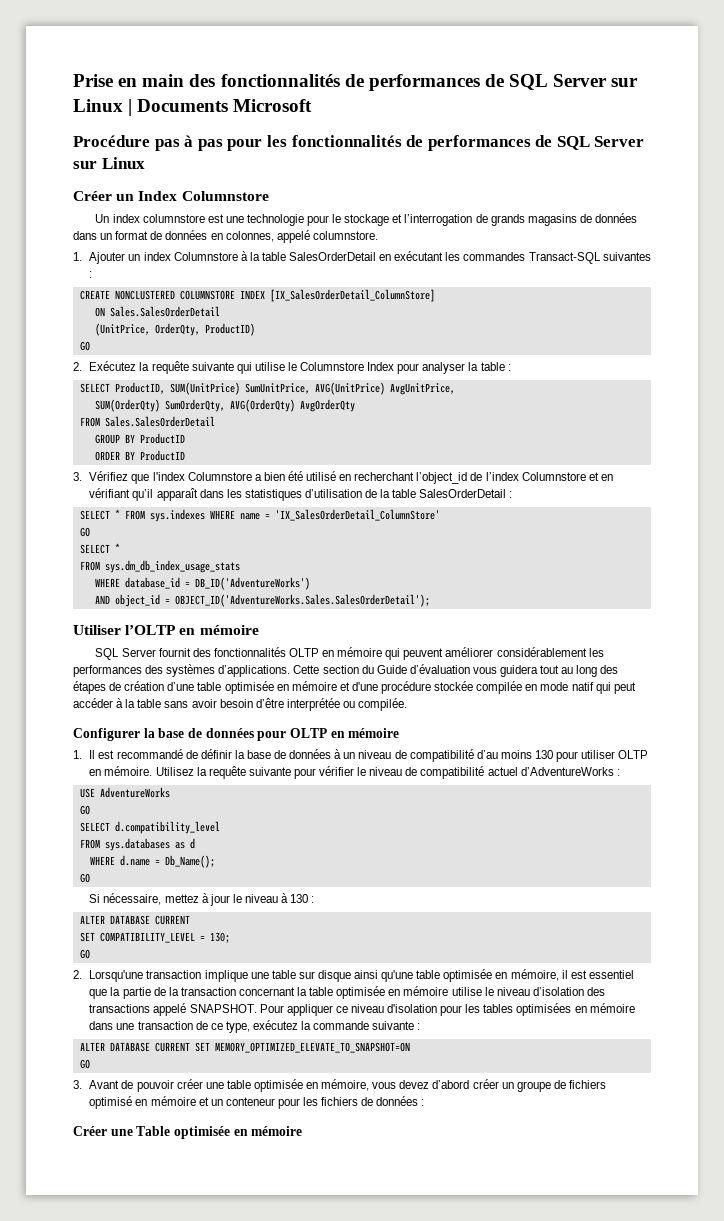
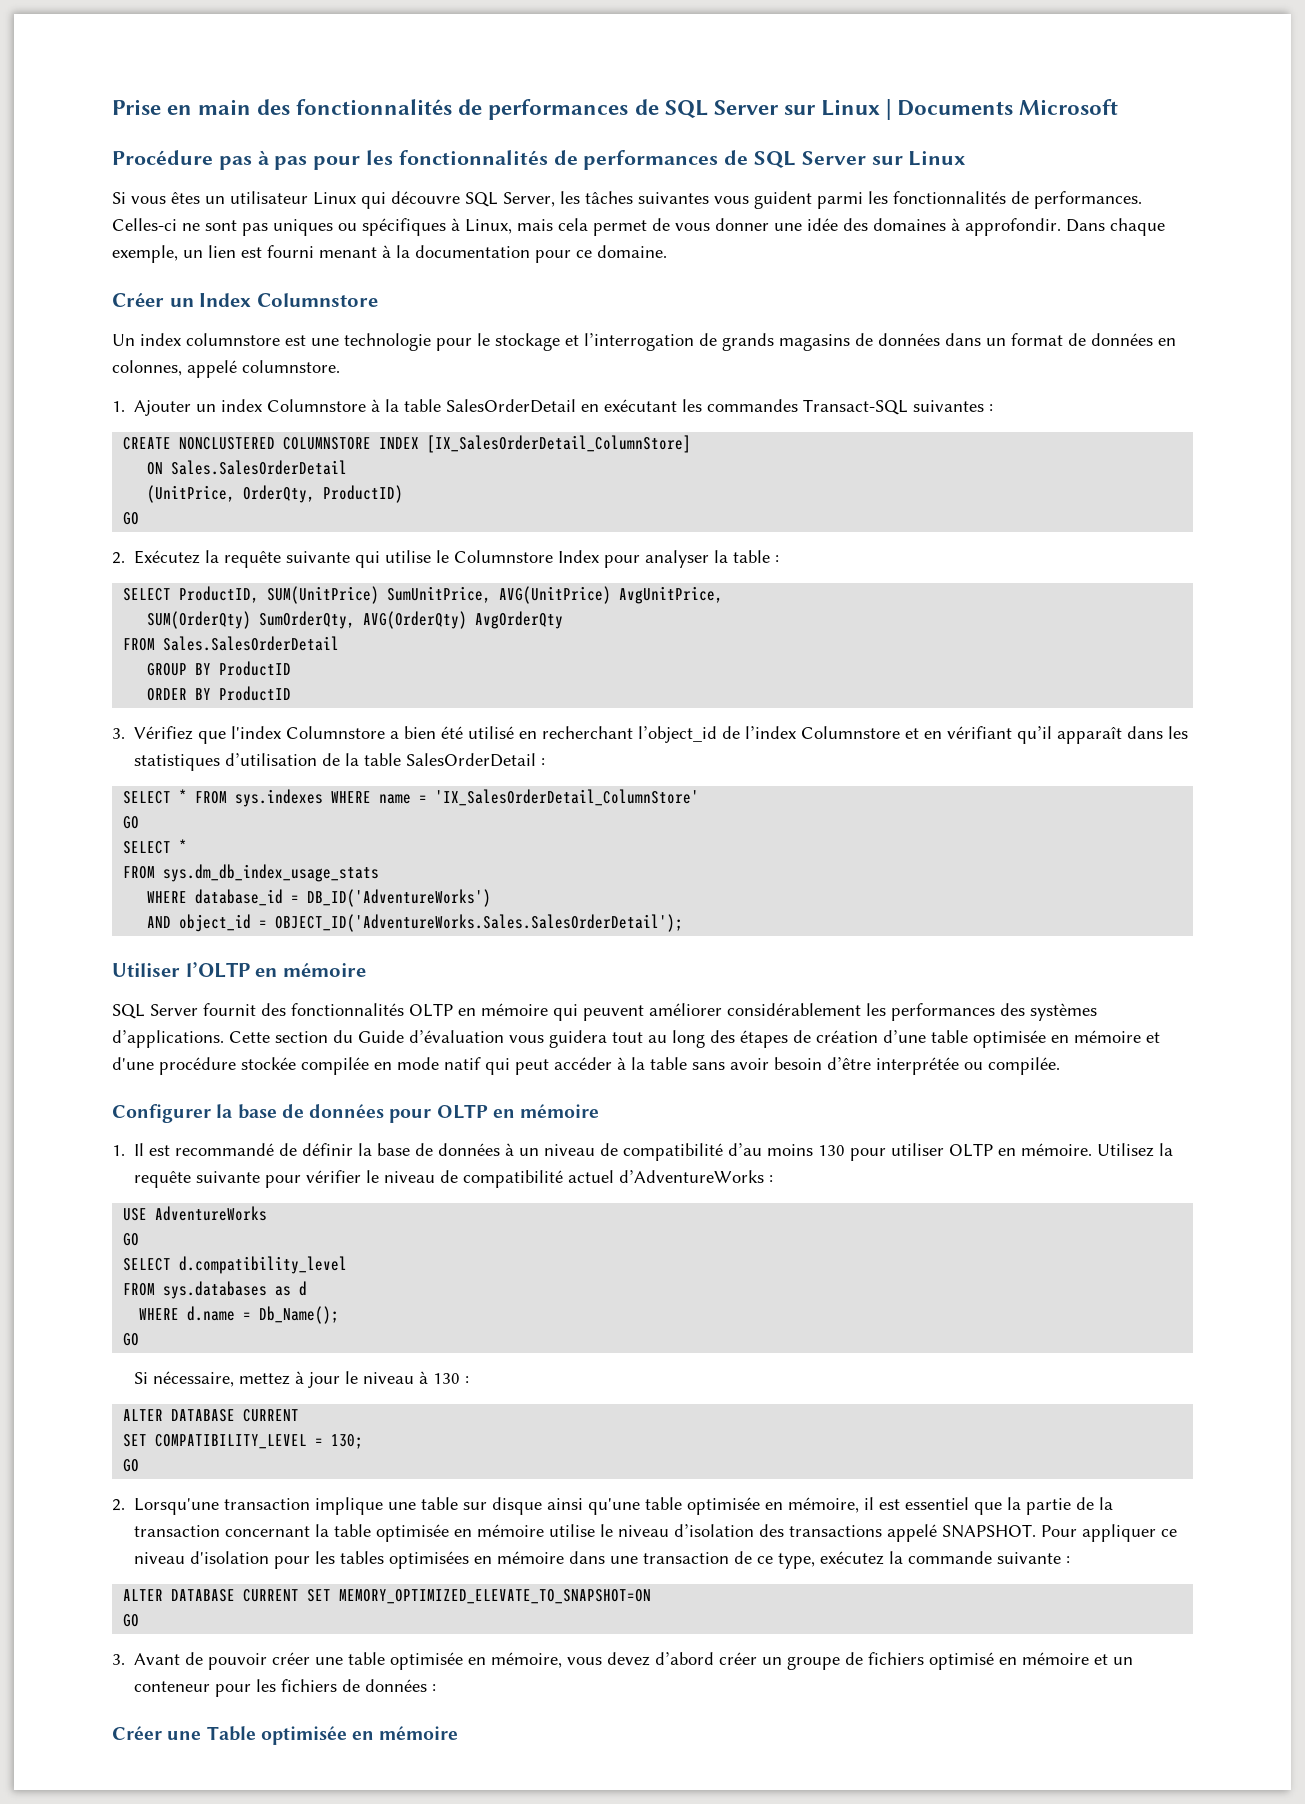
+ Si vous êtes un utilisateur Linux qui découvre SQL Server, les tâches suivantes vous guident parmi les fonctionnalités de performances. Celles-ci ne sont pas uniques ou spécifiques à Linux, mais cela permet de vous donner une idée des domaines à approfondir. Dans chaque exemple, un lien est fourni menant à la documentation pour ce domaine.

